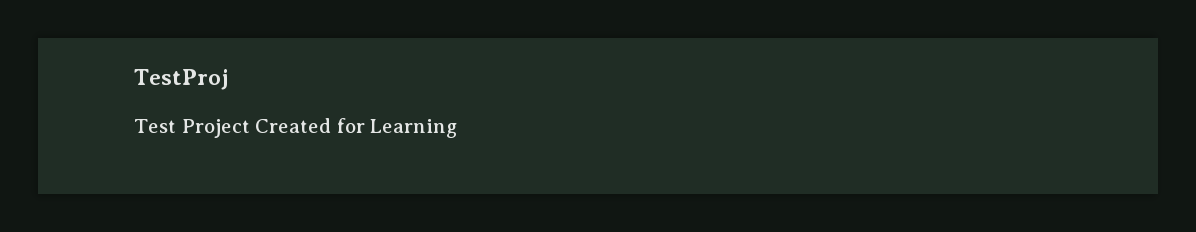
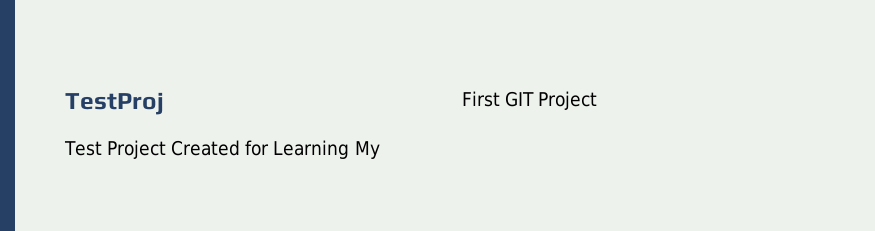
- Test Project Created for Learning
+ Test Project Created for Learning My First GIT Project

